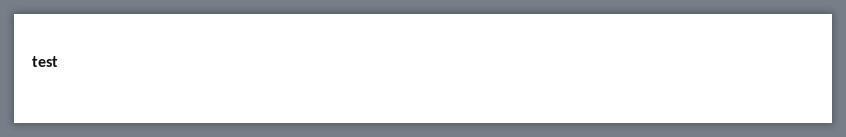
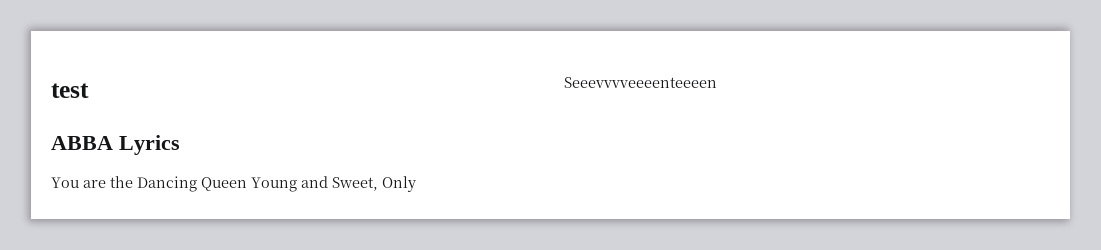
+ ABBA Lyrics
+ You are the Dancing Queen Young and Sweet, Only Seeevvvveeeenteeeen

